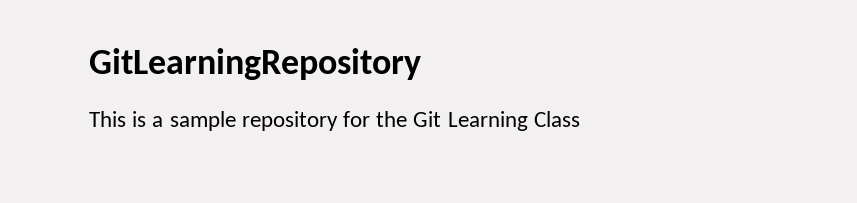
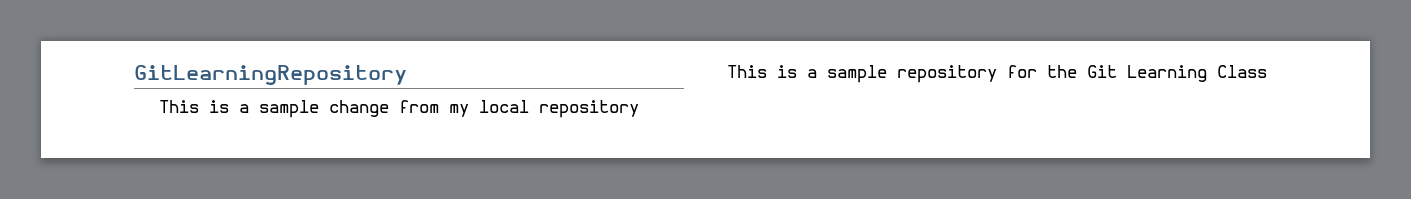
- This is a sample repository for the Git Learning Class
+ This is a sample change from my local repository This is a sample repository for the Git Learning Class

